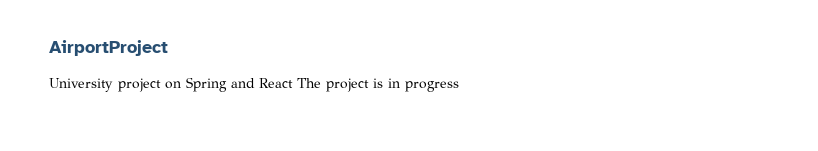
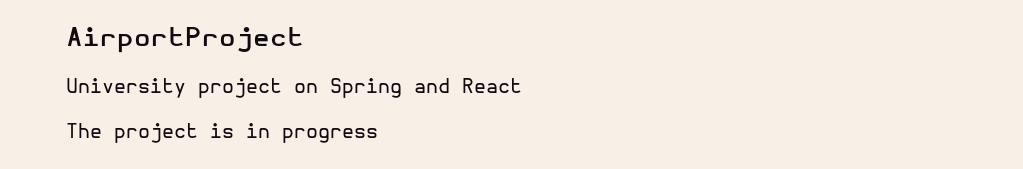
- University project on Spring and React The project is in progress
+ University project on Spring and React
+ The project is in progress

